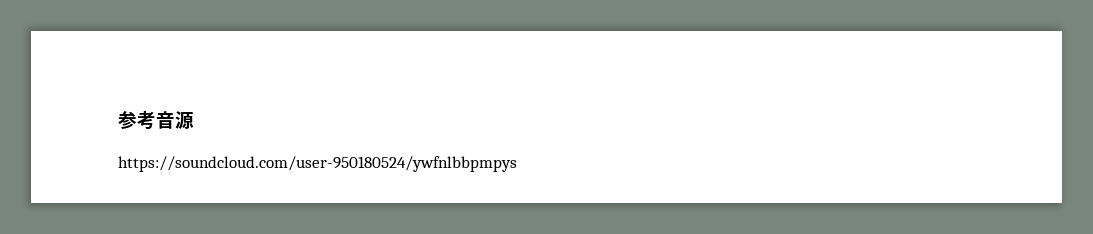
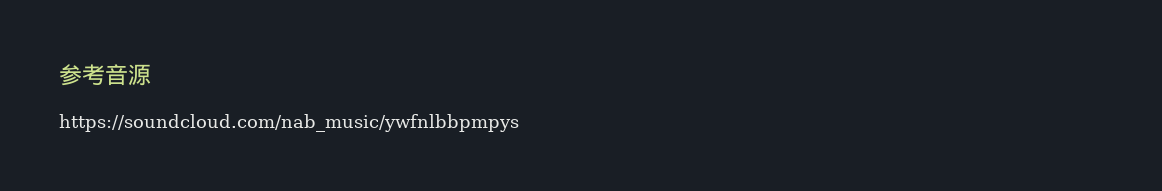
- https://soundcloud.com/user-950180524/ywfnlbbpmpys
+ https://soundcloud.com/nab_music/ywfnlbbpmpys

